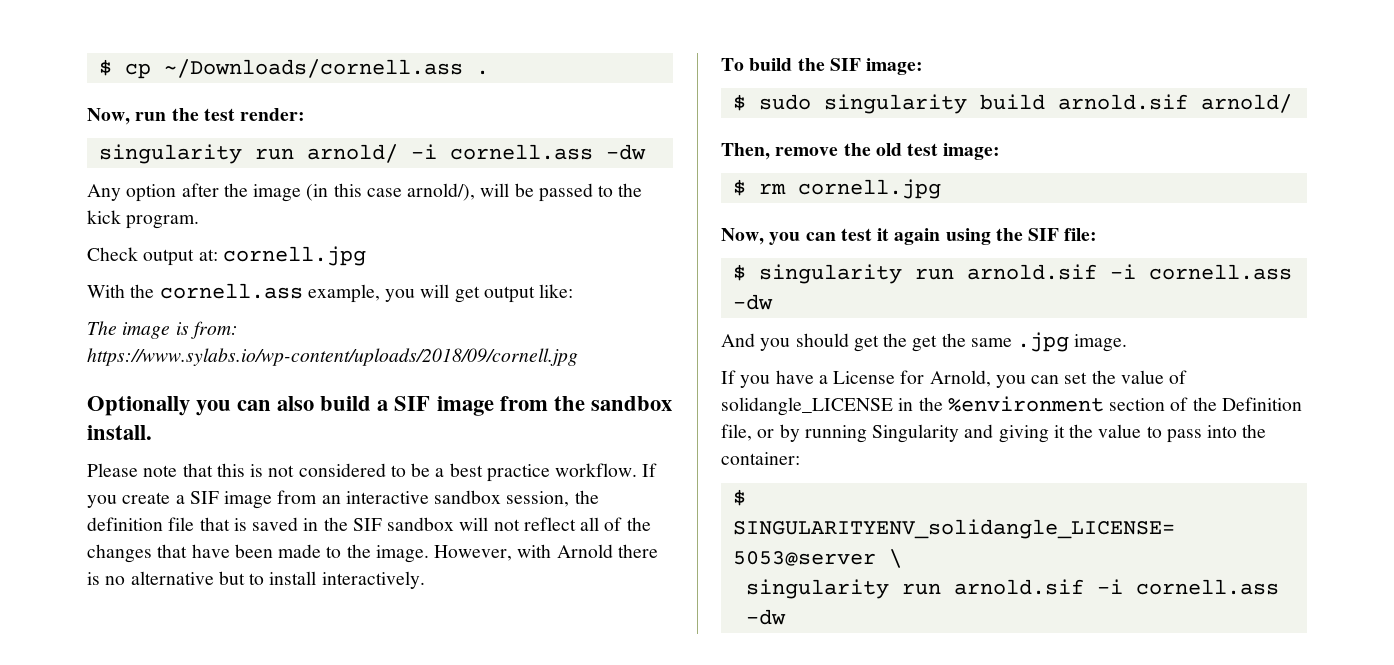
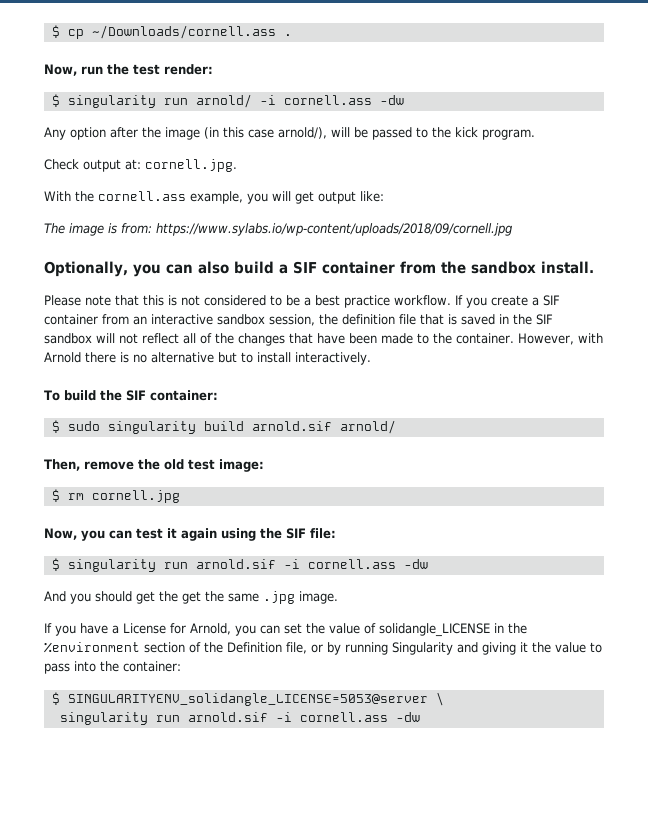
- singularity run arnold/ -i cornell.ass -dw
+ $ singularity run arnold/ -i cornell.ass -dw
- Check output at: cornell.jpg
+ Check output at: cornell.jpg.
- Optionally you can also build a SIF image from the sandbox install.
+ Optionally, you can also build a SIF container from the sandbox install.
- If you create a SIF image from an interactive sandbox session, the definition file that is saved in the SIF sandbox will not reflect all of the changes that have been made to the image.
+ If you create a SIF container from an interactive sandbox session, the definition file that is saved in the SIF sandbox will not reflect all of the changes that have been made to the container.
- To build the SIF image:
+ To build the SIF container:

